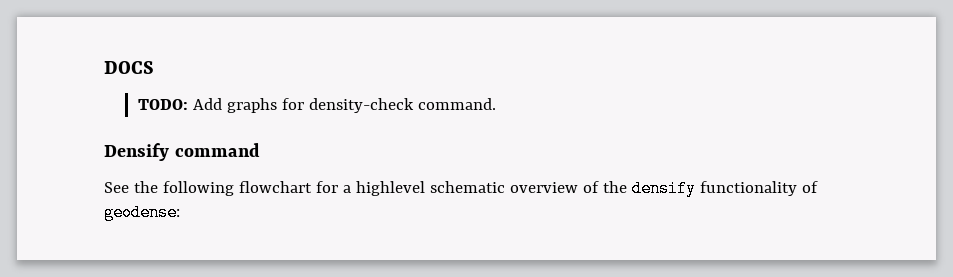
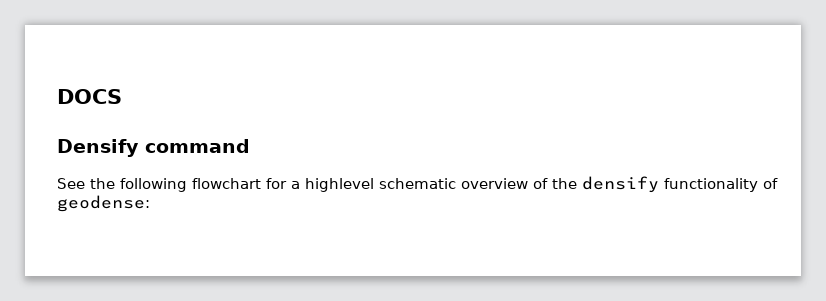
- TODO: Add graphs for density-check command.

